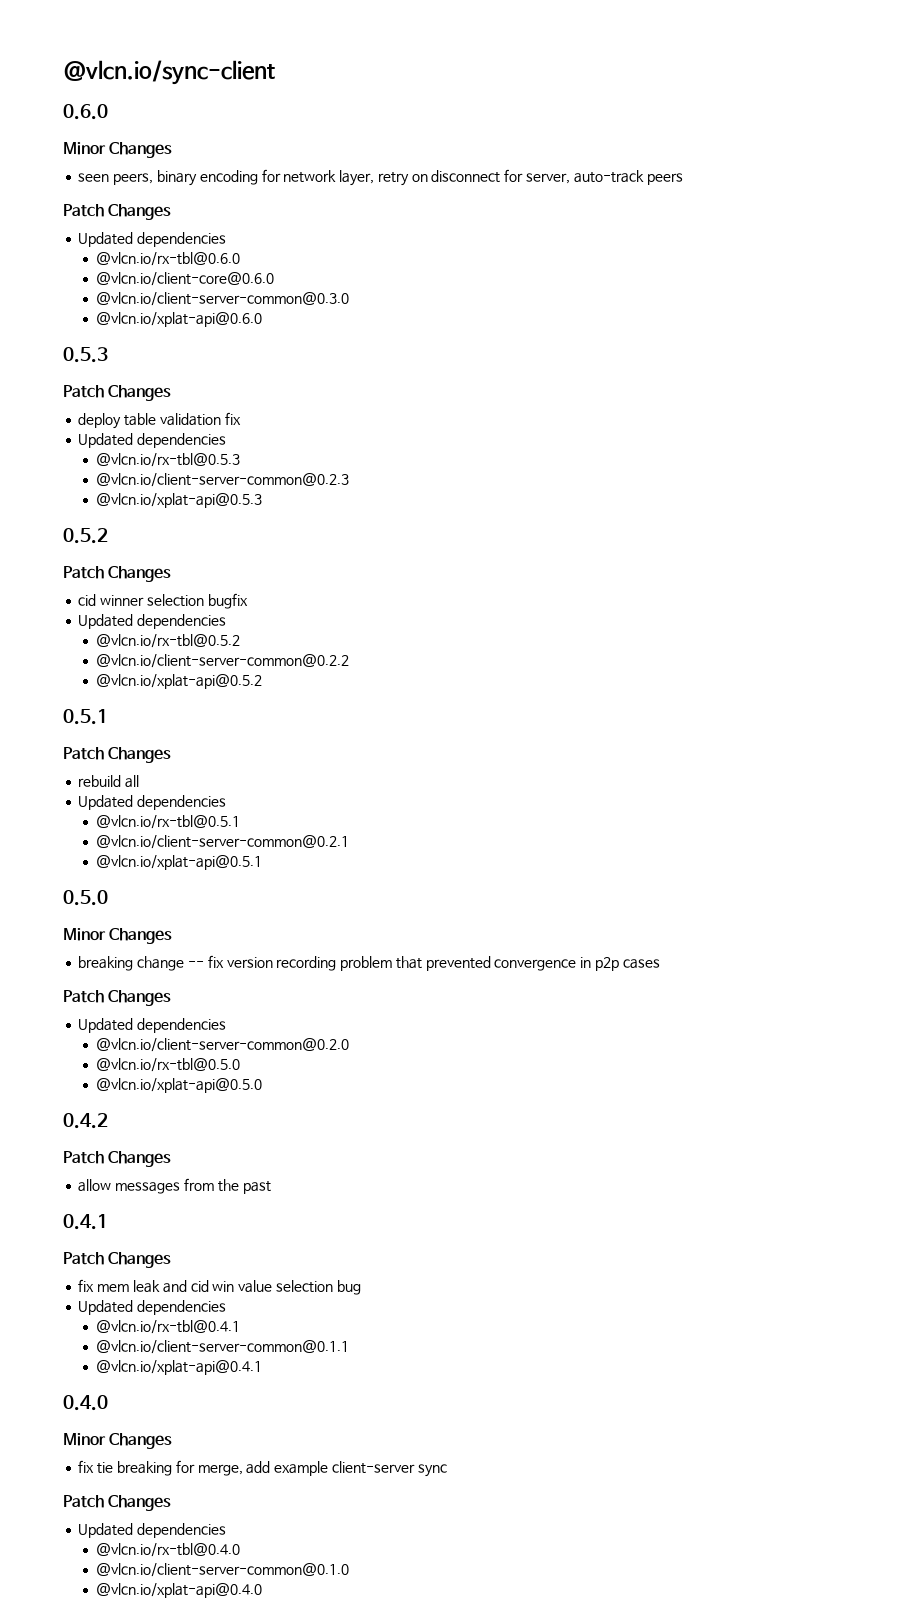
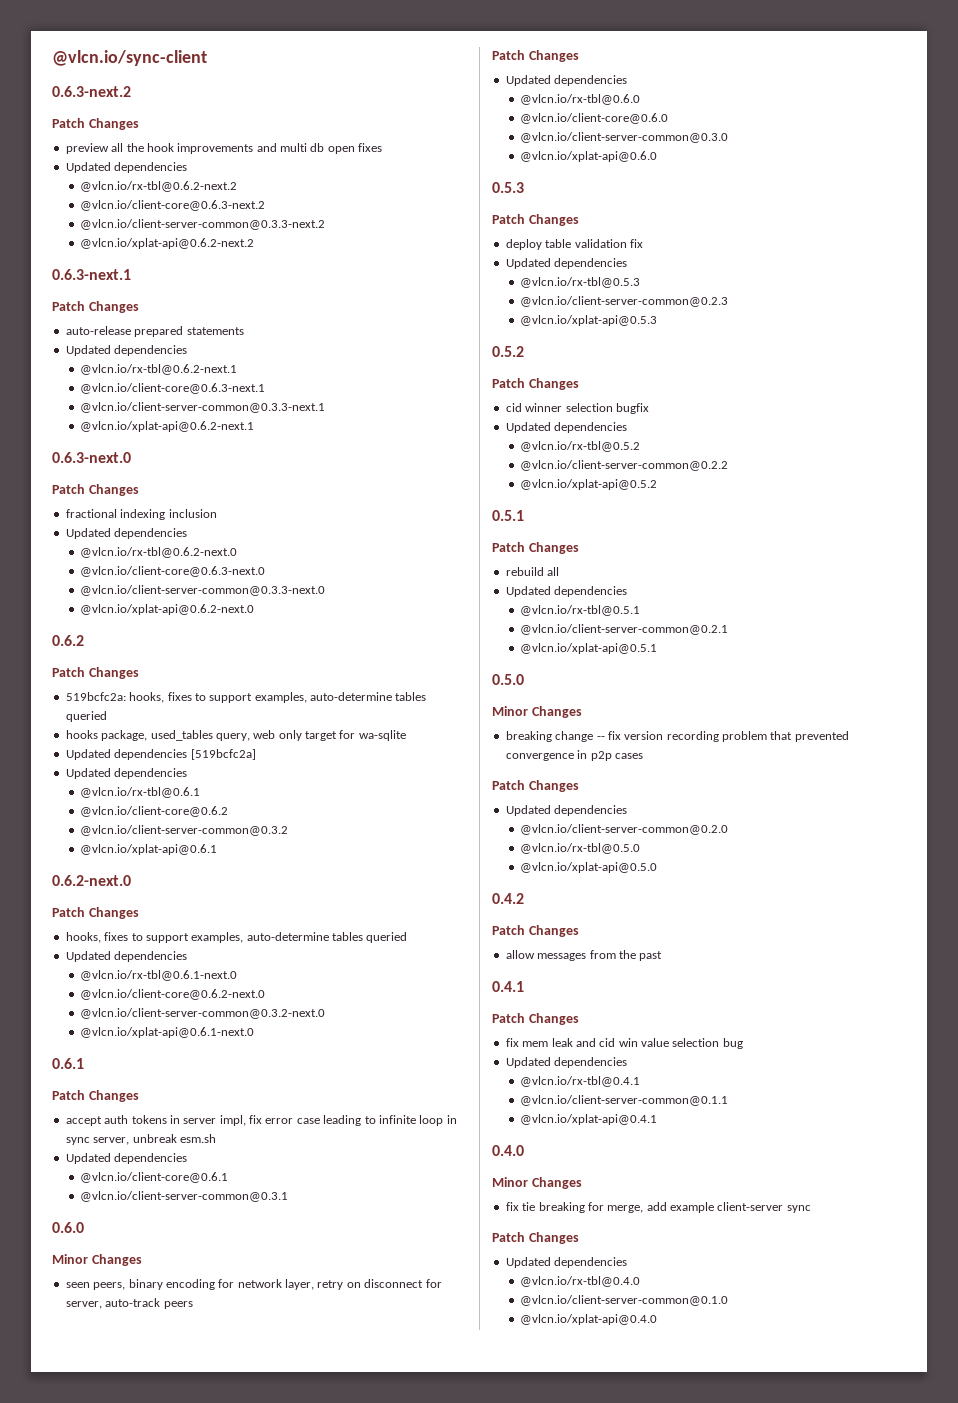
+ 0.6.3-next.2
+ Patch Changes
+ preview all the hook improvements and multi db open fixes
+ Updated dependencies
+ @vlcn.io/rx-tbl@0.6.2-next.2
+ @vlcn.io/client-core@0.6.3-next.2
+ @vlcn.io/client-server-common@0.3.3-next.2
+ @vlcn.io/xplat-api@0.6.2-next.2
+ 0.6.3-next.1
+ Patch Changes
+ auto-release prepared statements
+ Updated dependencies
+ @vlcn.io/rx-tbl@0.6.2-next.1
+ @vlcn.io/client-core@0.6.3-next.1
+ @vlcn.io/client-server-common@0.3.3-next.1
+ @vlcn.io/xplat-api@0.6.2-next.1
+ 0.6.3-next.0
+ Patch Changes
+ fractional indexing inclusion
+ Updated dependencies
+ @vlcn.io/rx-tbl@0.6.2-next.0
+ @vlcn.io/client-core@0.6.3-next.0
+ @vlcn.io/client-server-common@0.3.3-next.0
+ @vlcn.io/xplat-api@0.6.2-next.0
+ 0.6.2
+ Patch Changes
+ 519bcfc2a: hooks, fixes to support examples, auto-determine tables queried
+ hooks package, used_tables query, web only target for wa-sqlite
+ Updated dependencies [519bcfc2a]
+ Updated dependencies
+ @vlcn.io/rx-tbl@0.6.1
+ @vlcn.io/client-core@0.6.2
+ @vlcn.io/client-server-common@0.3.2
+ @vlcn.io/xplat-api@0.6.1
+ 0.6.2-next.0
+ Patch Changes
+ hooks, fixes to support examples, auto-determine tables queried
+ Updated dependencies
+ @vlcn.io/rx-tbl@0.6.1-next.0
+ @vlcn.io/client-core@0.6.2-next.0
+ @vlcn.io/client-server-common@0.3.2-next.0
+ @vlcn.io/xplat-api@0.6.1-next.0
+ 0.6.1
+ Patch Changes
+ accept auth tokens in server impl, fix error case leading to infinite loop in sync server, unbreak esm.sh
+ Updated dependencies
+ @vlcn.io/client-core@0.6.1
+ @vlcn.io/client-server-common@0.3.1

